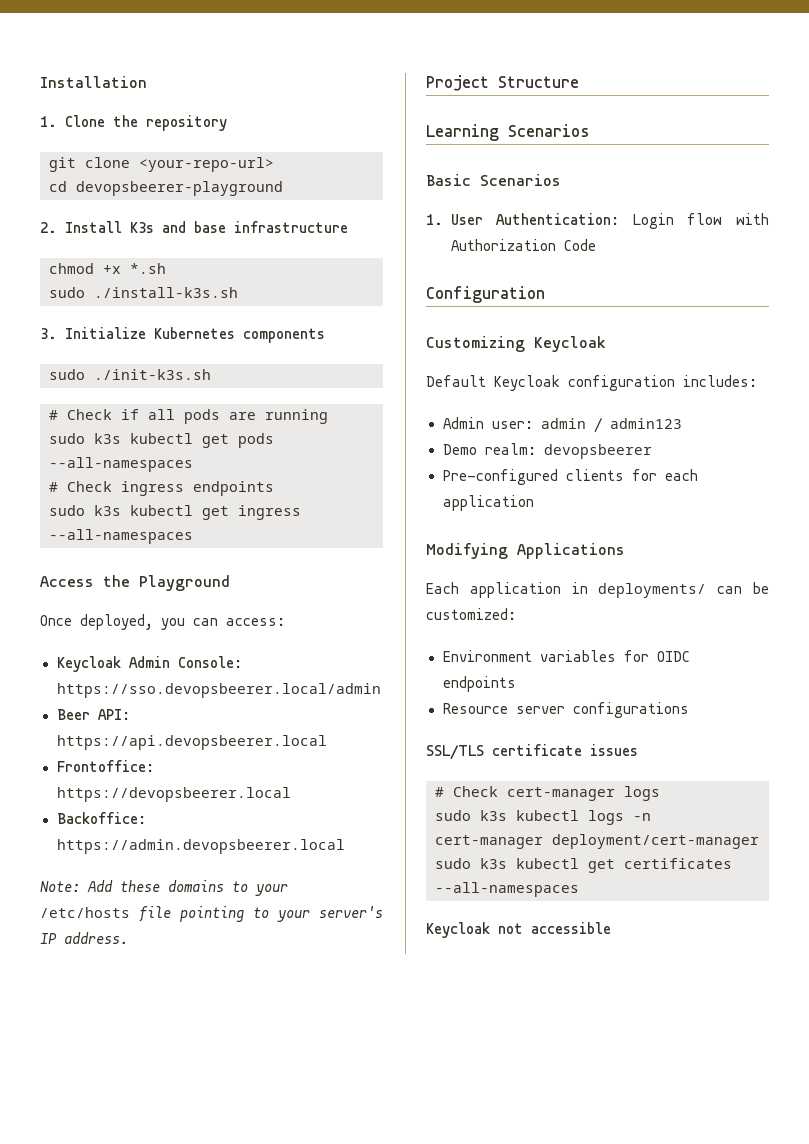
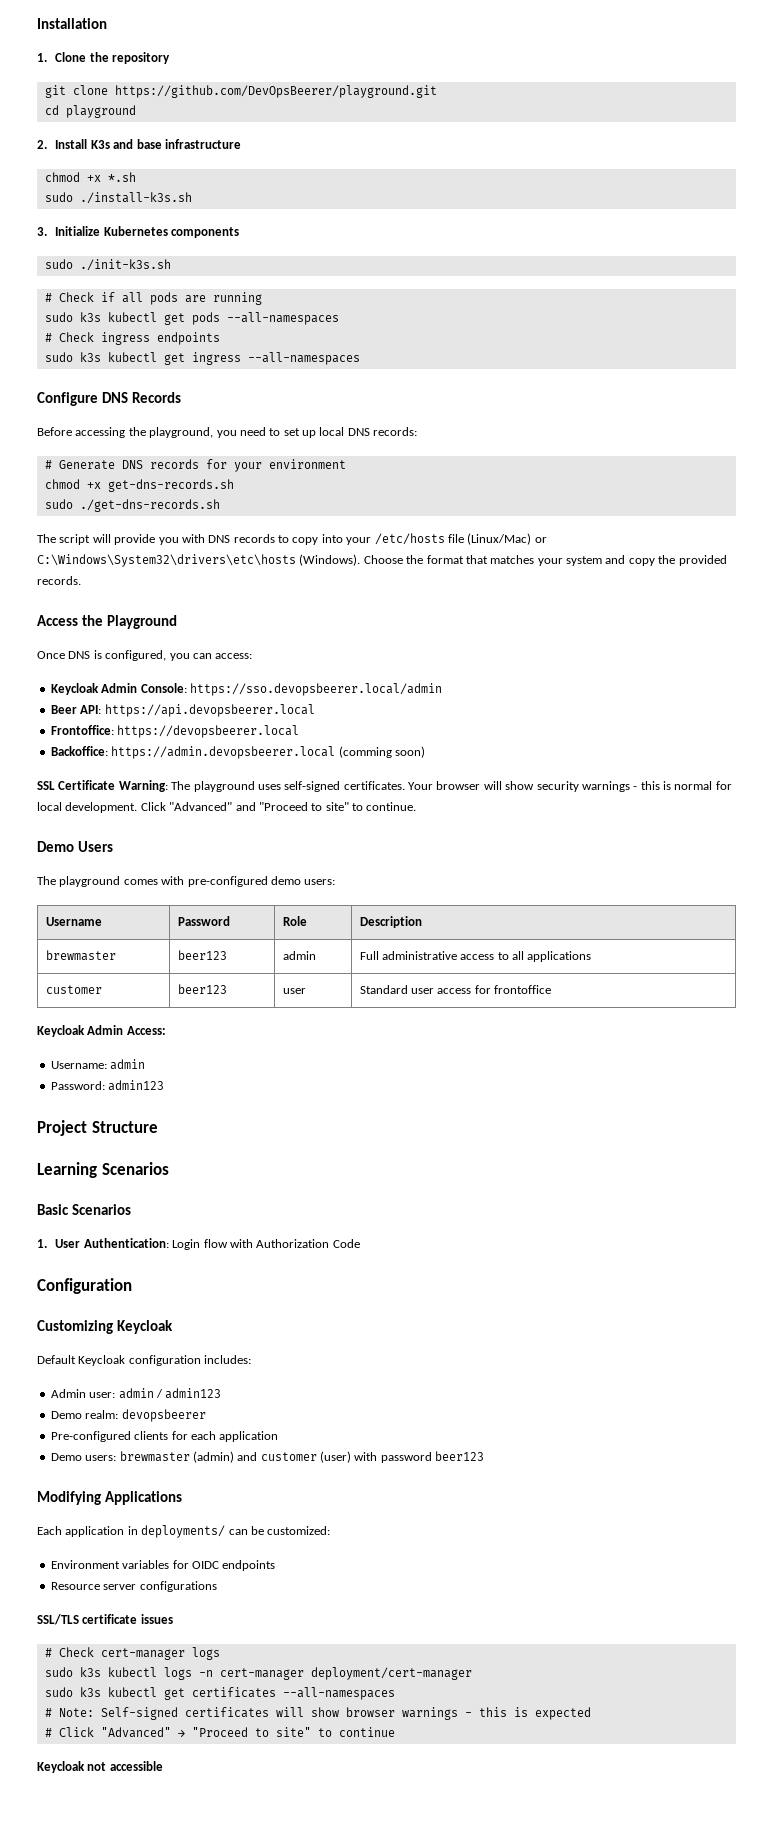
- git clone <your-repo-url>
+ git clone https://github.com/DevOpsBeerer/playground.git
- cd devopsbeerer-playground
+ cd playground
+ Configure DNS Records
+ Before accessing the playground, you need to set up local DNS records:
+ # Generate DNS records for your environment
+ chmod +x get-dns-records.sh
+ sudo ./get-dns-records.sh
+ The script will provide you with DNS records to copy into your /etc/hosts file (Linux/Mac) or C:\Windows\System32\drivers\etc\hosts (Windows). Choose the format that matches your system and copy the provided records.
- Once deployed, you can access:
+ Once DNS is configured, you can access:
- Backoffice: https://admin.devopsbeerer.local
- Note: Add these domains to your /etc/hosts file pointing to your server's IP address.
+ Backoffice: https://admin.devopsbeerer.local (comming soon)
+ SSL Certificate Warning: The playground uses self-signed certificates. Your browser will show security warnings - this is normal for local development. Click "Advanced" and "Proceed to site" to continue.
+ Demo Users
+ The playground comes with pre-configured demo users:
+ Username | Password | Role | Description
+ brewmaster | beer123 | admin | Full administrative access to all applications
+ customer | beer123 | user | Standard user access for frontoffice
+ Keycloak Admin Access:
+ Username: admin
+ Password: admin123
+ Demo users: brewmaster (admin) and customer (user) with password beer123
+ # Note: Self-signed certificates will show browser warnings - this is expected
+ # Click "Advanced" → "Proceed to site" to continue

